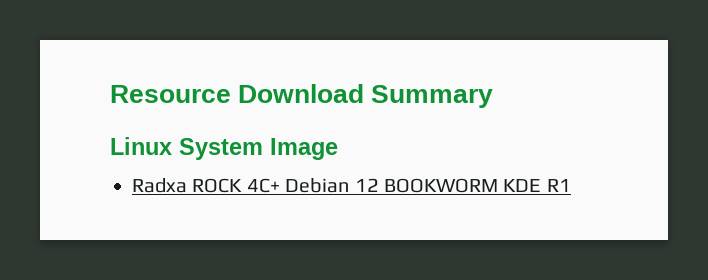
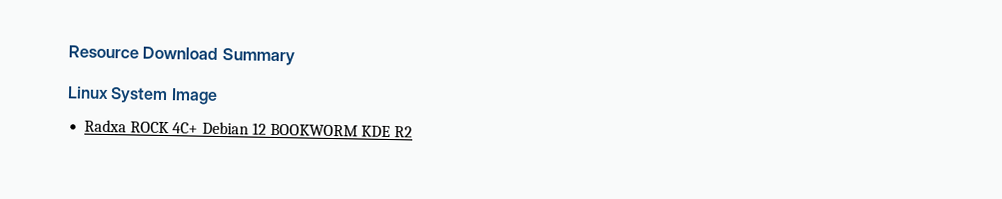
- Radxa ROCK 4C+ Debian 12 BOOKWORM KDE R1
+ Radxa ROCK 4C+ Debian 12 BOOKWORM KDE R2

